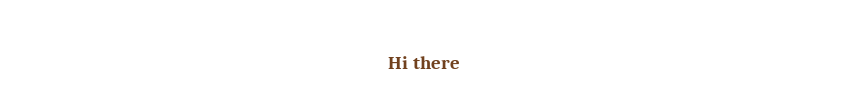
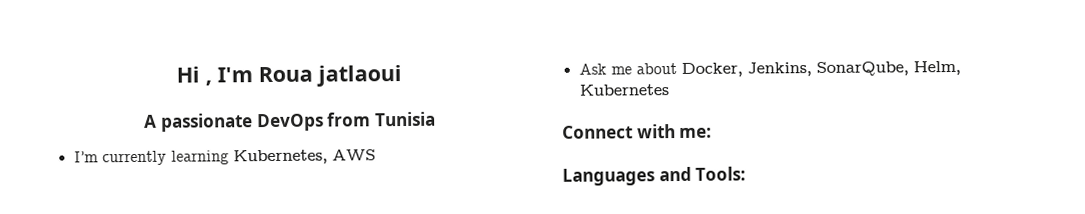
- Hi there
+ Hi , I'm Roua jatlaoui
+ A passionate DevOps from Tunisia
+ I’m currently learning Kubernetes, AWS
+ Ask me about Docker, Jenkins, SonarQube, Helm, Kubernetes
+ Connect with me:
+ Languages and Tools:

